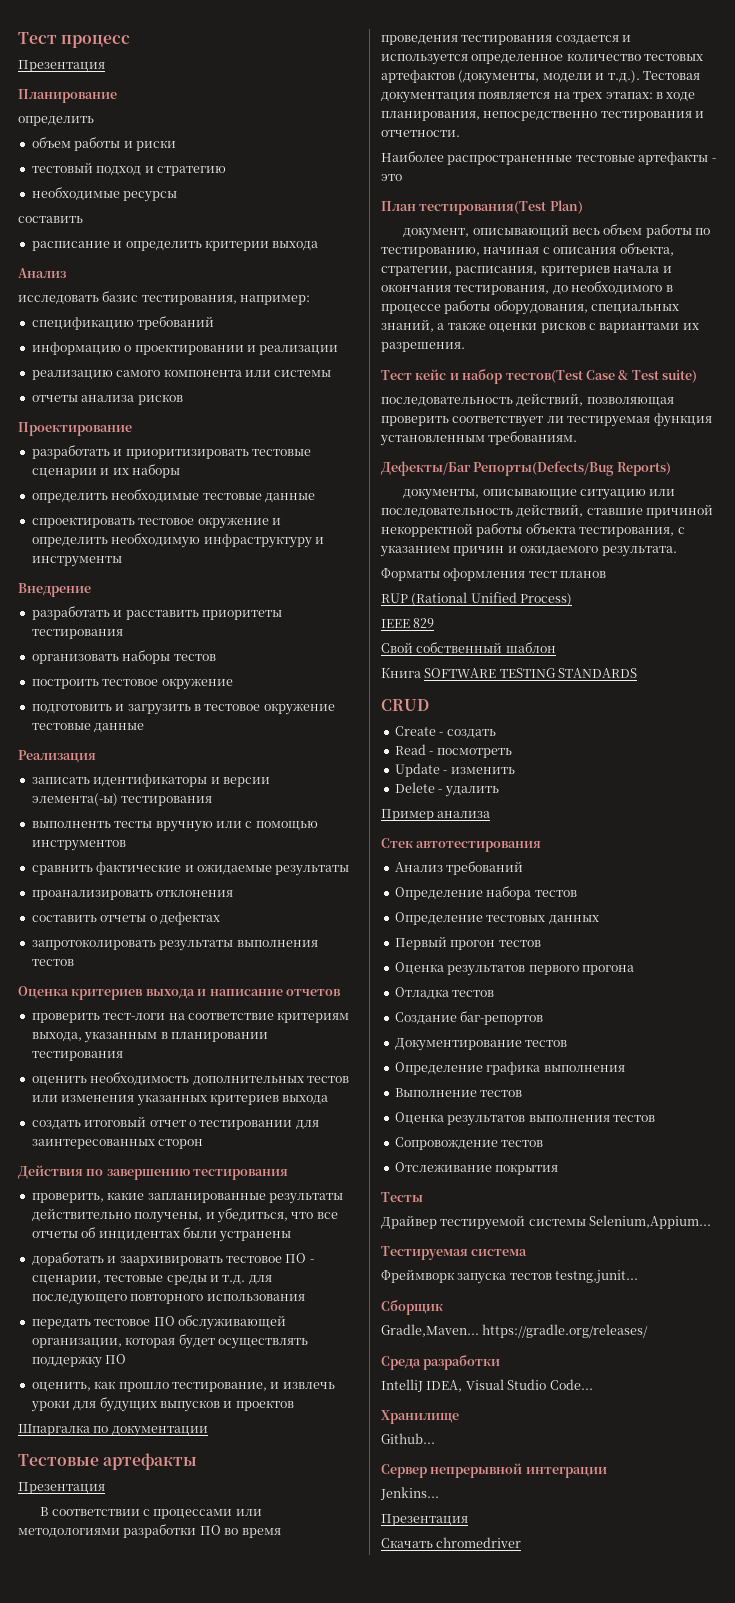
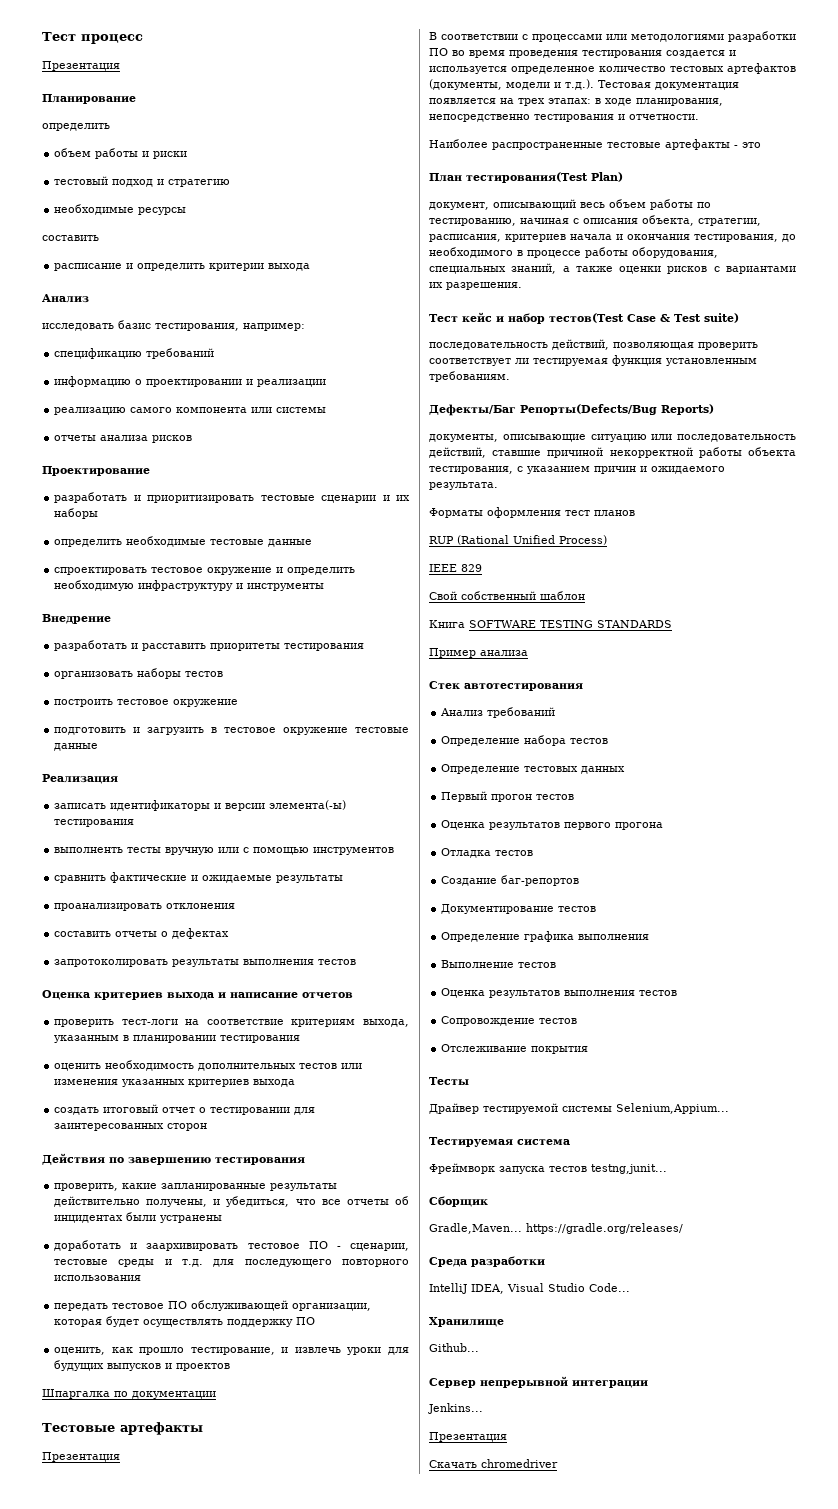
- CRUD
- Create - создать
- Read - посмотреть
- Update - изменить
- Delete - удалить

